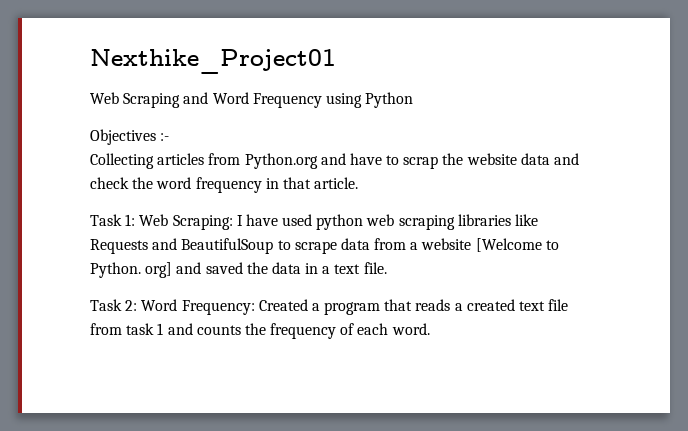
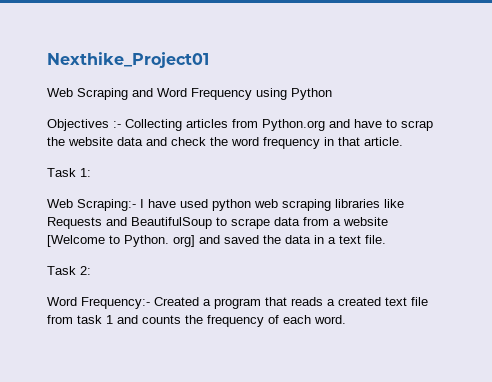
- Objectives :-
- Collecting articles from Python.org and have to scrap the website data and check the word frequency in that article.
+ Objectives :- Collecting articles from Python.org and have to scrap the website data and check the word frequency in that article.
- Task 1: Web Scraping: I have used python web scraping libraries like Requests and BeautifulSoup to scrape data from a website [Welcome to Python. org] and saved the data in a text file.
+ Task 1:
+ Web Scraping:- I have used python web scraping libraries like Requests and BeautifulSoup to scrape data from a website [Welcome to Python. org] and saved the data in a text file.
- Task 2: Word Frequency: Created a program that reads a created text file from task 1 and counts the frequency of each word.
+ Task 2:
+ Word Frequency:- Created a program that reads a created text file from task 1 and counts the frequency of each word.

